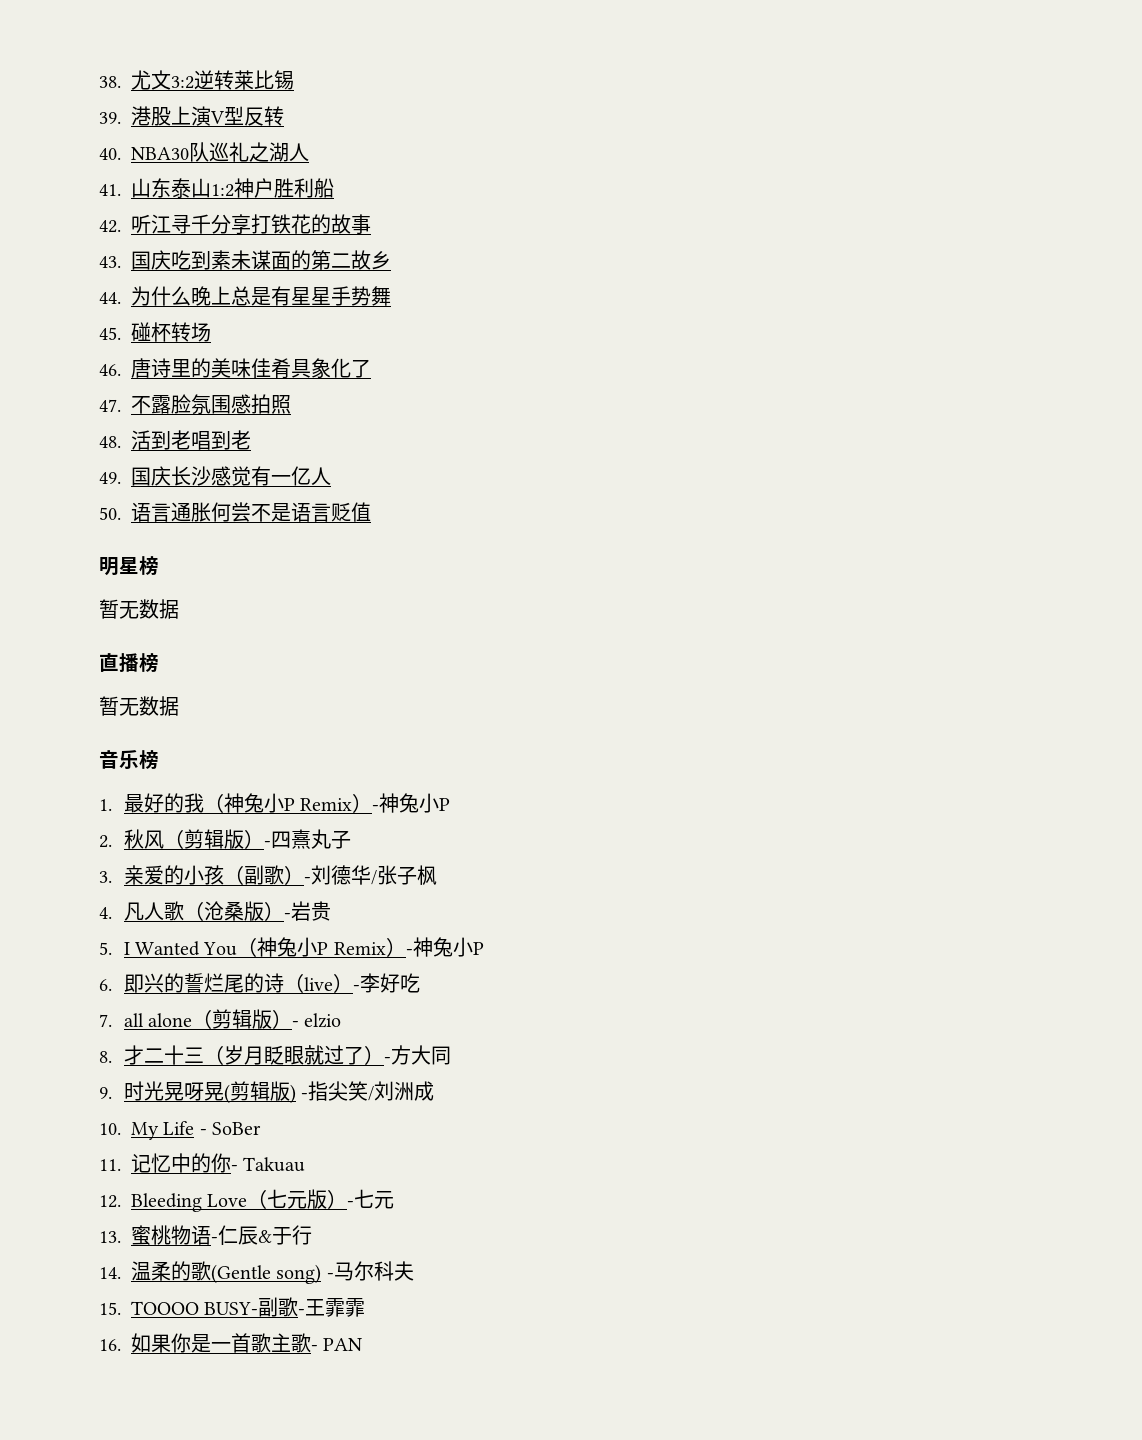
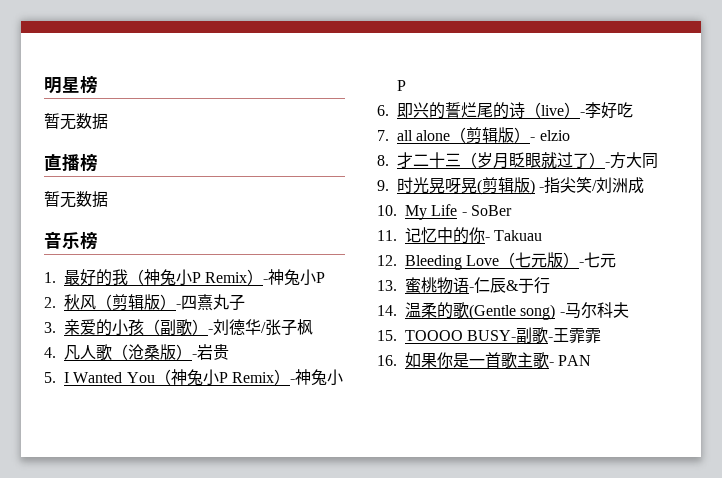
- 38.尤文3:2逆转莱比锡
- 39.港股上演V型反转
- 40. NBA30队巡礼之湖人
- 41.山东泰山1:2神户胜利船
- 42.听江寻千分享打铁花的故事
- 43.国庆吃到素未谋面的第二故乡
- 44.为什么晚上总是有星星手势舞
- 45.碰杯转场
- 46.唐诗里的美味佳肴具象化了
- 47.不露脸氛围感拍照
- 48.活到老唱到老
- 49.国庆长沙感觉有一亿人
- 50.语言通胀何尝不是语言贬值

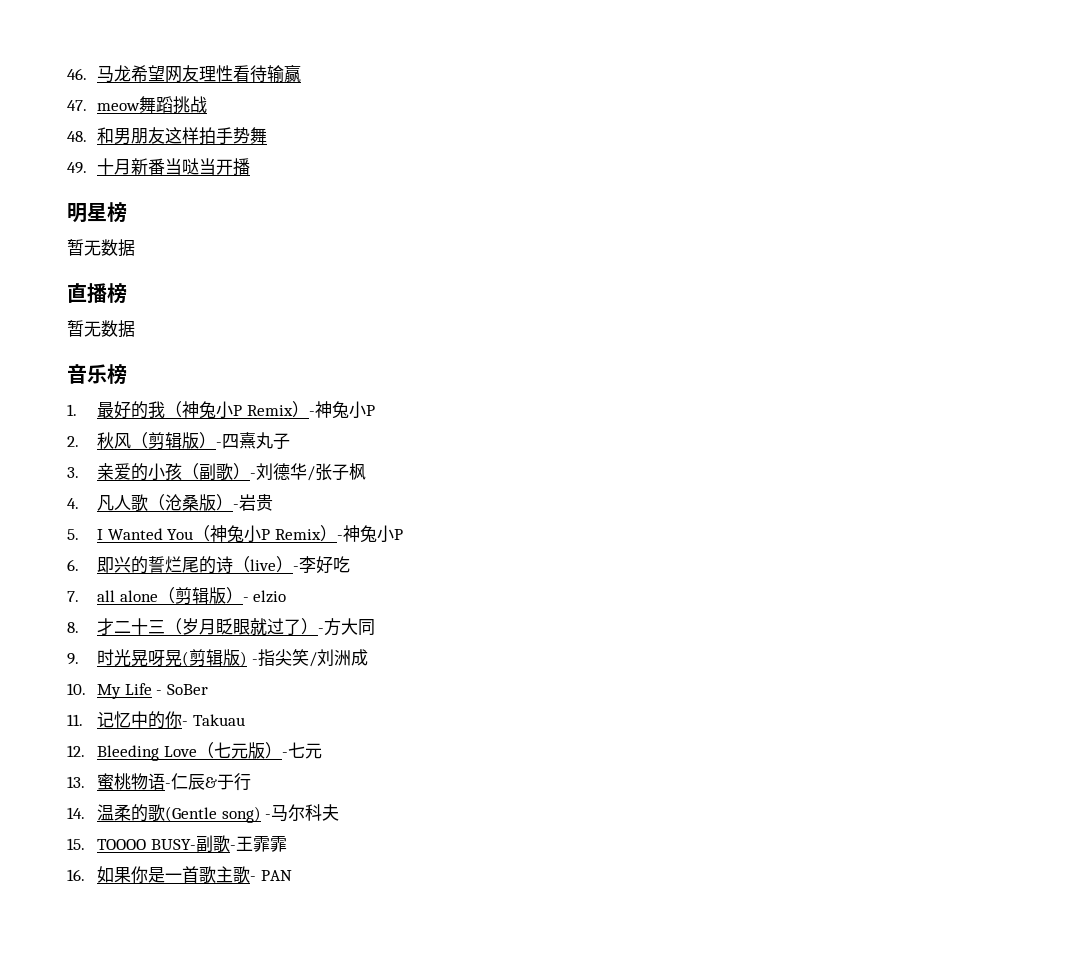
+ 46.马龙希望网友理性看待输赢
+ 47. meow舞蹈挑战
+ 48.和男朋友这样拍手势舞
+ 49.十月新番当哒当开播

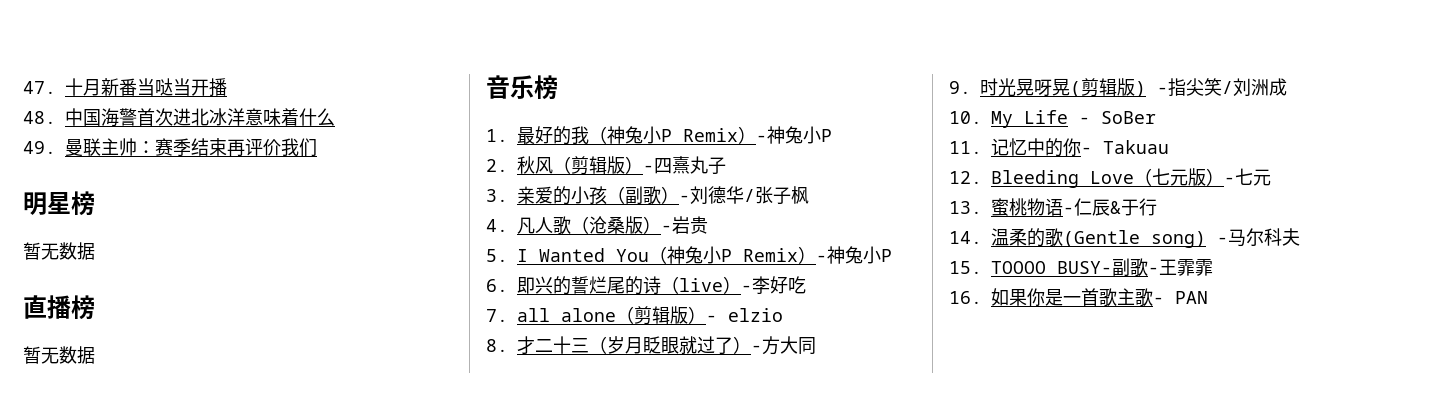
- 46.马龙希望网友理性看待输赢
- 47. meow舞蹈挑战
- 48.和男朋友这样拍手势舞
- 49.十月新番当哒当开播
+ 47.十月新番当哒当开播
+ 48.中国海警首次进北冰洋意味着什么
+ 49.曼联主帅：赛季结束再评价我们

